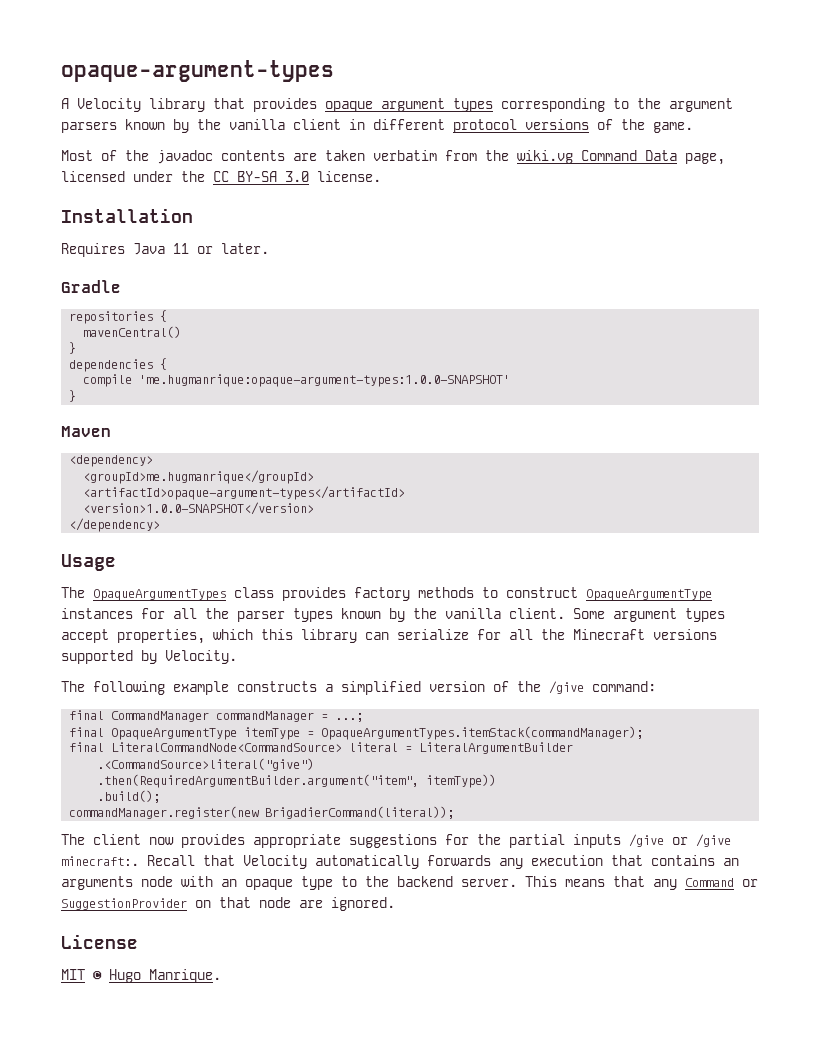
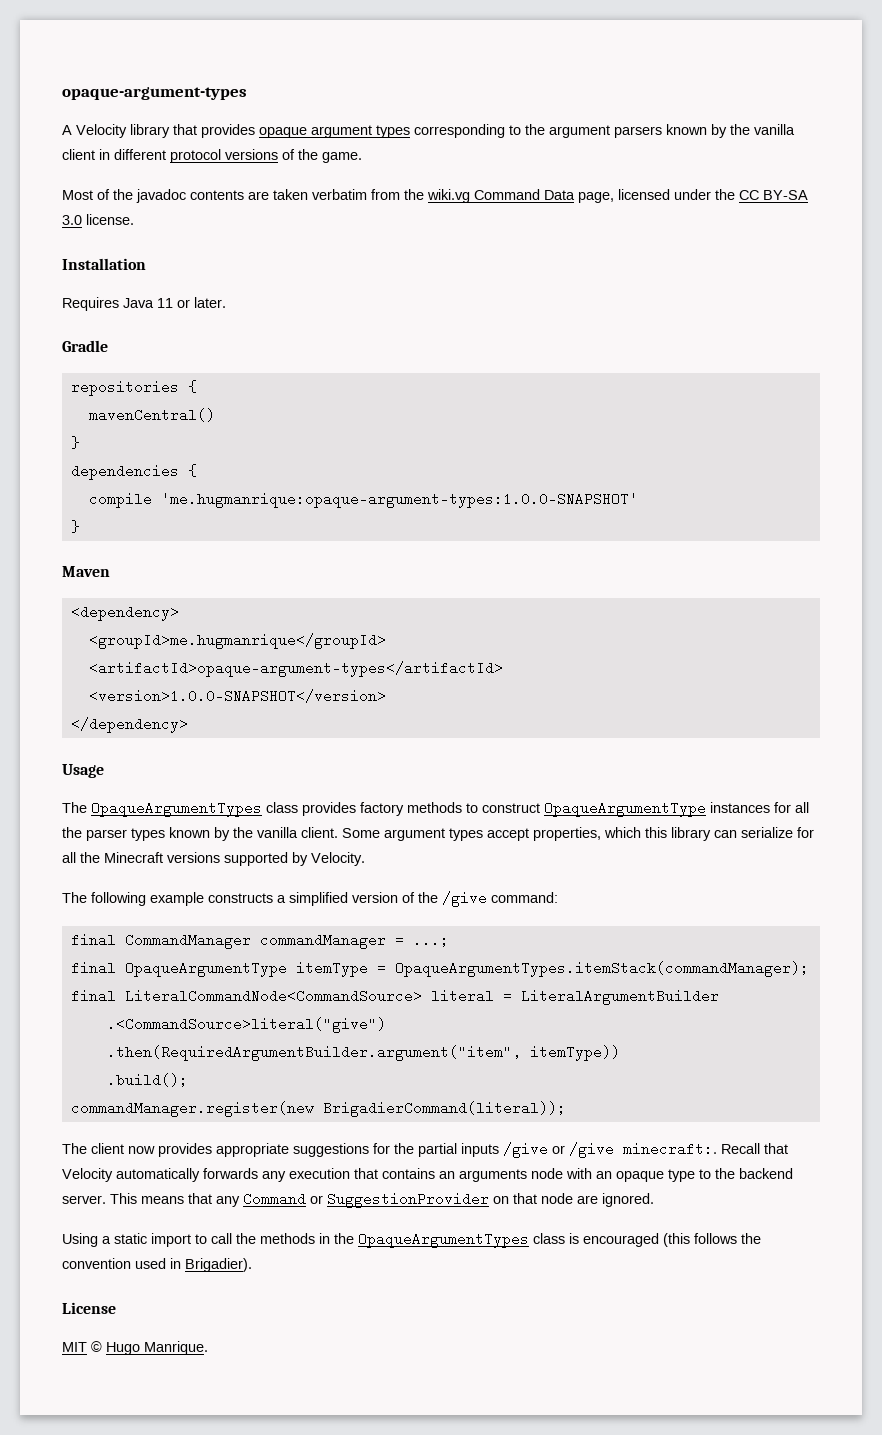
+ Using a static import to call the methods in the OpaqueArgumentTypes class is encouraged (this follows the convention used in Brigadier).

